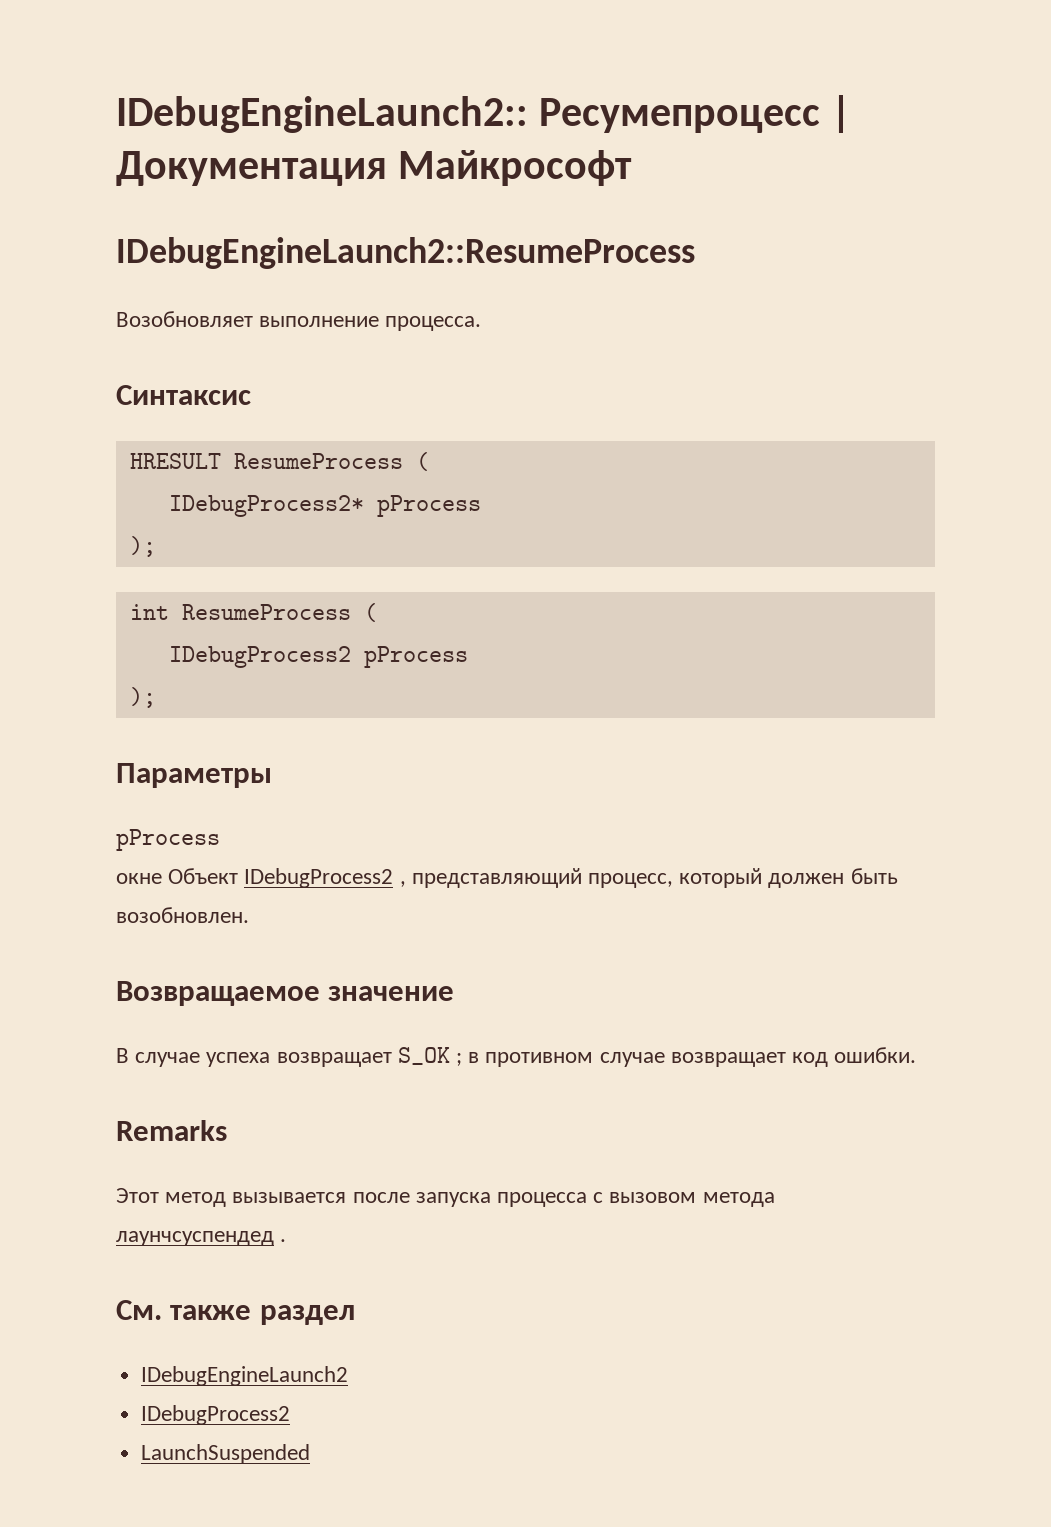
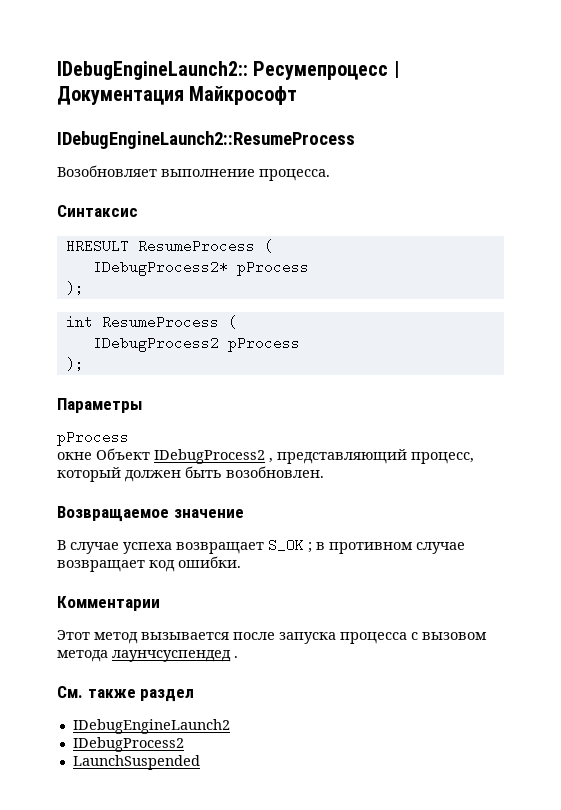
- Remarks
+ Комментарии

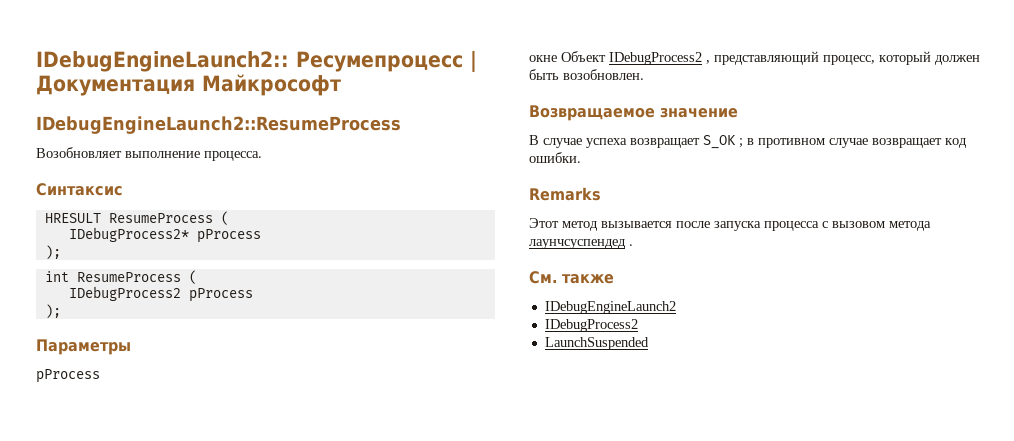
- Комментарии
+ Remarks
- См. также раздел
+ См. также

